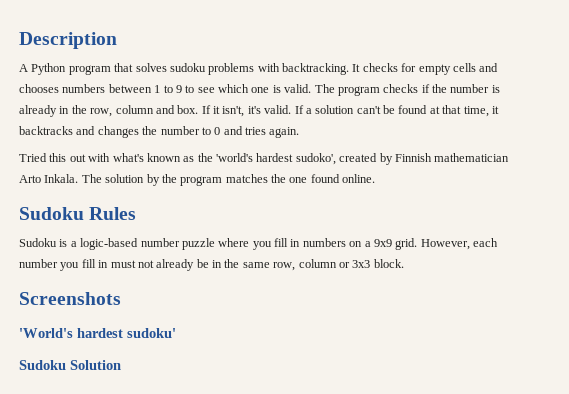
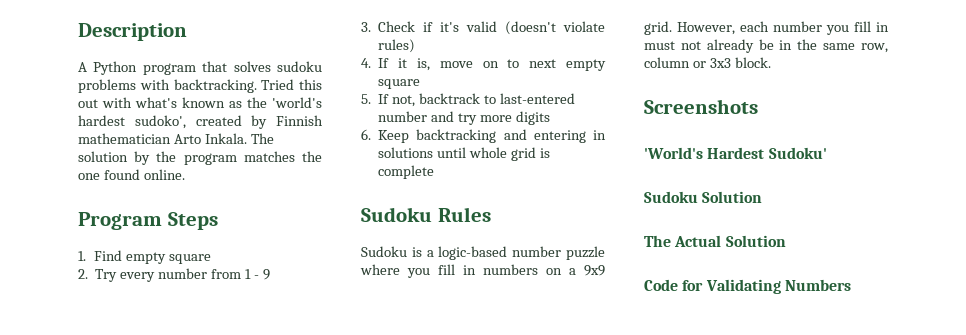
- A Python program that solves sudoku problems with backtracking. It checks for empty cells and chooses numbers between 1 to 9 to see which one is valid. The program checks if the number is already in the row, column and box. If it isn't, it's valid. If a solution can't be found at that time, it backtracks and changes the number to 0 and tries again.
- Tried this out with what's known as the 'world's hardest sudoko', created by Finnish mathematician Arto Inkala.
+ A Python program that solves sudoku problems with backtracking. Tried this out with what's known as the 'world's hardest sudoko', created by Finnish mathematician Arto Inkala.
+ Program Steps
+ 1. Find empty square
+ 2. Try every number from 1 - 9
+ 3. Check if it's valid (doesn't violate rules)
+ 4. If it is, move on to next empty square
+ 5. If not, backtrack to last-entered number and try more digits
+ 6. Keep backtracking and entering in solutions until whole grid is complete
- 'World's hardest sudoku'
+ 'World's Hardest Sudoku'
+ The Actual Solution
+ Code for Validating Numbers

